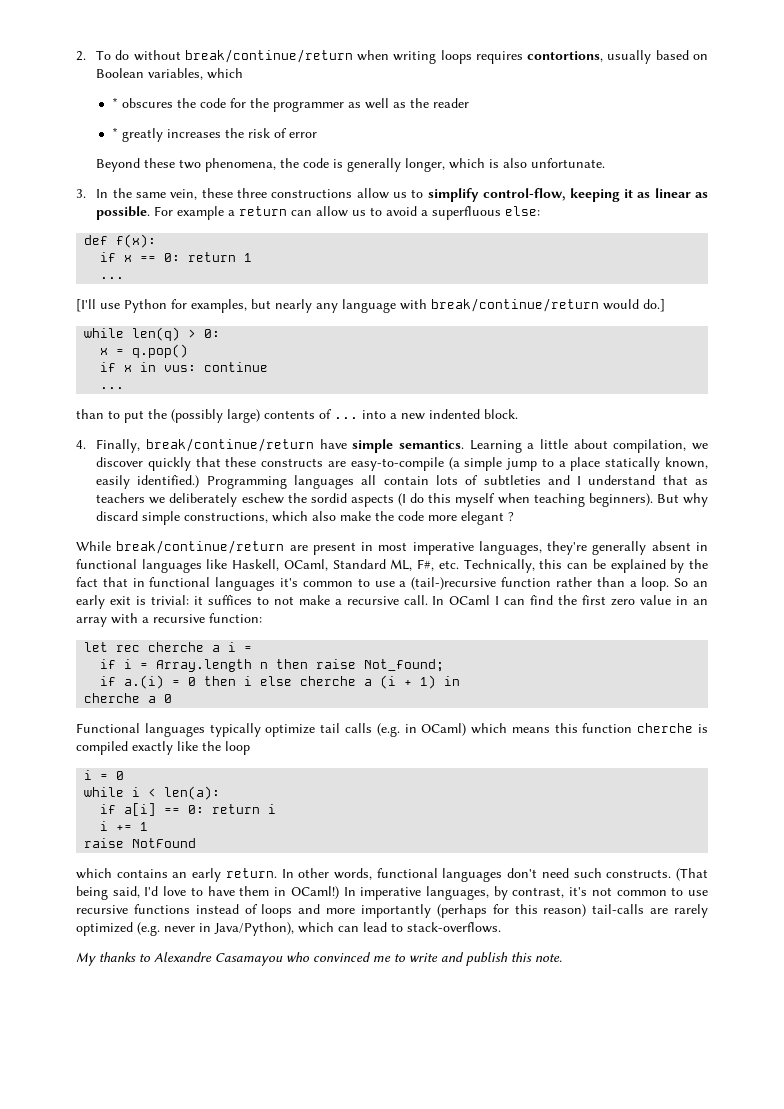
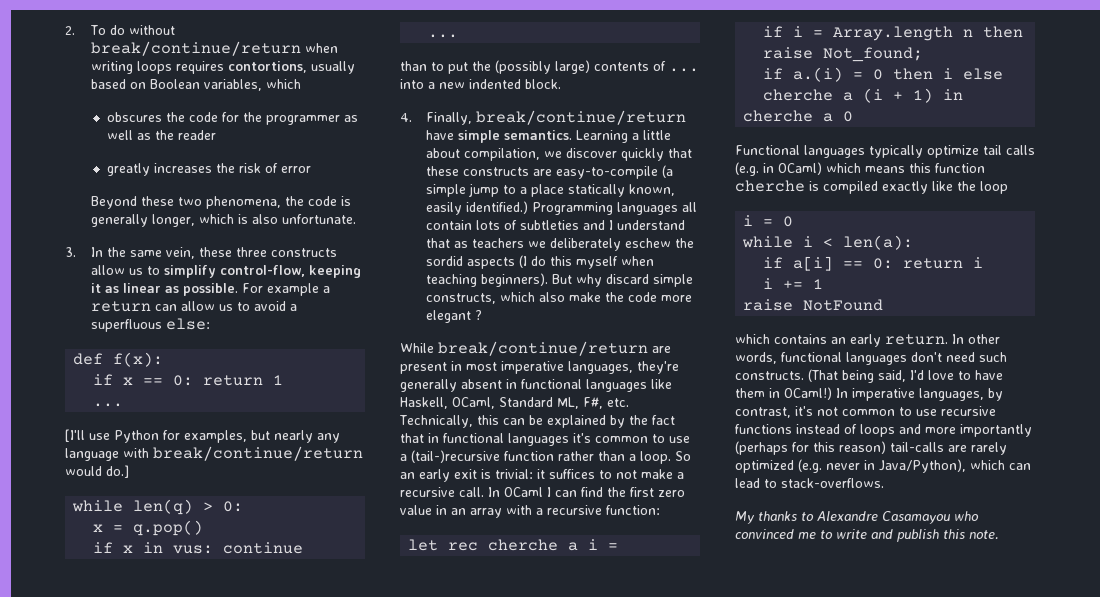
- * obscures the code for the programmer as well as the reader
+ obscures the code for the programmer as well as the reader
- * greatly increases the risk of error
+ greatly increases the risk of error
- 3. In the same vein, these three constructions allow us to simplify control-flow, keeping it as linear as possible.
+ 3. In the same vein, these three constructs allow us to simplify control-flow, keeping it as linear as possible.
- But why discard simple constructions, which also make the code more elegant ?
+ But why discard simple constructs, which also make the code more elegant ?

